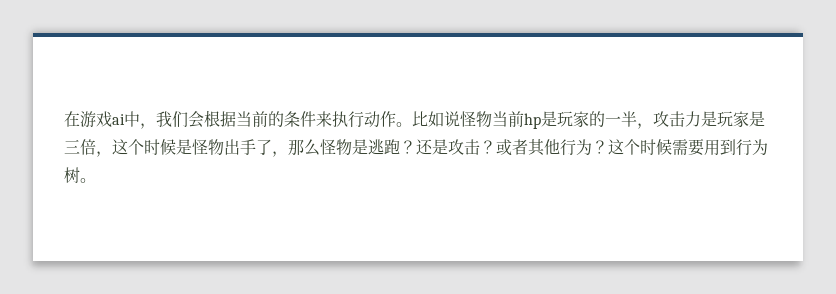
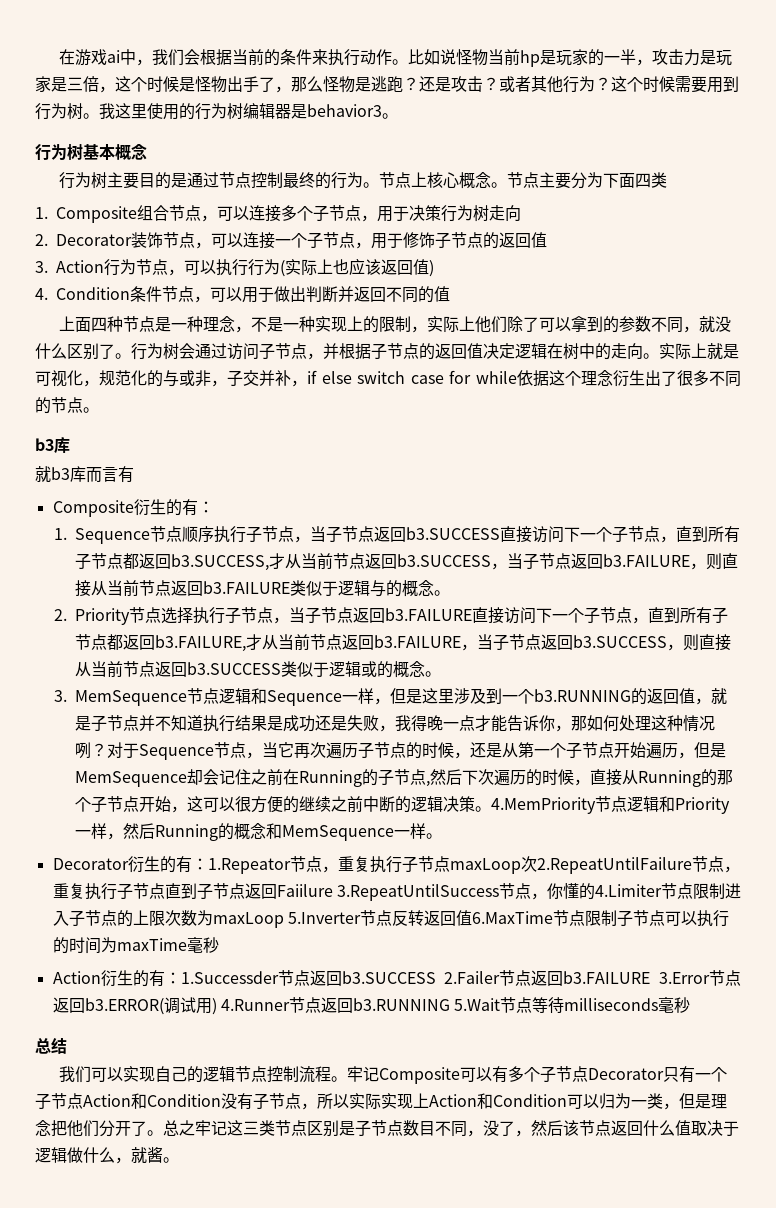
+ 我这里使用的行为树编辑器是behavior3。
+ 行为树基本概念
+ 行为树主要目的是通过节点控制最终的行为。节点上核心概念。节点主要分为下面四类
+ 1. Composite组合节点，可以连接多个子节点，用于决策行为树走向
+ 2. Decorator装饰节点，可以连接一个子节点，用于修饰子节点的返回值
+ 3. Action行为节点，可以执行行为(实际上也应该返回值)
+ 4. Condition条件节点，可以用于做出判断并返回不同的值
+ 上面四种节点是一种理念，不是一种实现上的限制，实际上他们除了可以拿到的参数不同，就没什么区别了。行为树会通过访问子节点，并根据子节点的返回值决定逻辑在树中的走向。实际上就是可视化，规范化的与或非，子交并补，if else switch case for while依据这个理念衍生出了很多不同的节点。
+ b3库
+ 就b3库而言有
+ Composite衍生的有：
+ 1. Sequence节点顺序执行子节点，当子节点返回b3.SUCCESS直接访问下一个子节点，直到所有子节点都返回b3.SUCCESS,才从当前节点返回b3.SUCCESS，当子节点返回b3.FAILURE，则直接从当前节点返回b3.FAILURE类似于逻辑与的概念。
+ 2. Priority节点选择执行子节点，当子节点返回b3.FAILURE直接访问下一个子节点，直到所有子节点都返回b3.FAILURE,才从当前节点返回b3.FAILURE，当子节点返回b3.SUCCESS，则直接从当前节点返回b3.SUCCESS类似于逻辑或的概念。
+ 3. MemSequence节点逻辑和Sequence一样，但是这里涉及到一个b3.RUNNING的返回值，就是子节点并不知道执行结果是成功还是失败，我得晚一点才能告诉你，那如何处理这种情况咧？对于Sequence节点，当它再次遍历子节点的时候，还是从第一个子节点开始遍历，但是MemSequence却会记住之前在Running的子节点,然后下次遍历的时候，直接从Running的那个子节点开始，这可以很方便的继续之前中断的逻辑决策。4.MemPriority节点逻辑和Priority一样，然后Running的概念和MemSequence一样。
+ Decorator衍生的有：1.Repeator节点，重复执行子节点maxLoop次2.RepeatUntilFailure节点，重复执行子节点直到子节点返回Faiilure 3.RepeatUntilSuccess节点，你懂的4.Limiter节点限制进入子节点的上限次数为maxLoop 5.Inverter节点反转返回值6.MaxTime节点限制子节点可以执行的时间为maxTime毫秒
+ Action衍生的有：1.Successder节点返回b3.SUCCESS 2.Failer节点返回b3.FAILURE 3.Error节点返回b3.ERROR(调试用) 4.Runner节点返回b3.RUNNING 5.Wait节点等待milliseconds毫秒
+ 总结
+ 我们可以实现自己的逻辑节点控制流程。牢记Composite可以有多个子节点Decorator只有一个子节点Action和Condition没有子节点，所以实际实现上Action和Condition可以归为一类，但是理念把他们分开了。总之牢记这三类节点区别是子节点数目不同，没了，然后该节点返回什么值取决于逻辑做什么，就酱。

